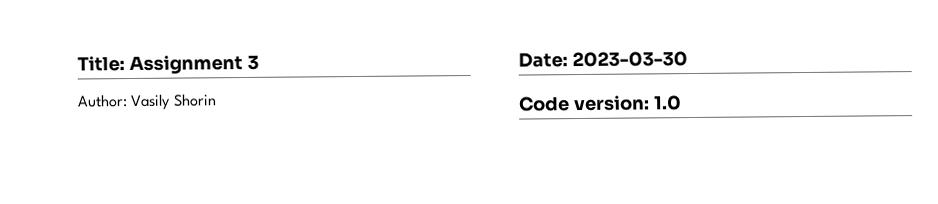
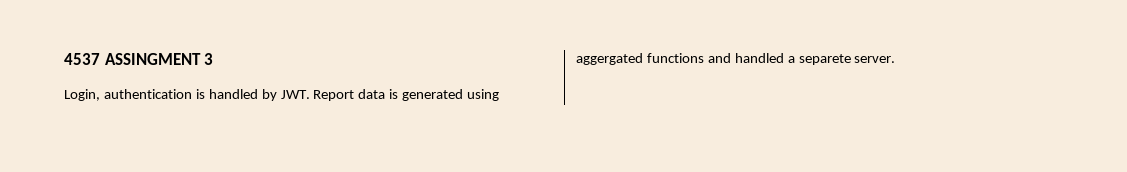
- Title: Assignment 3
+ 4537 ASSINGMENT 3
- Author: Vasily Shorin
- Date: 2023-03-30
- Code version: 1.0
+ Login, authentication is handled by JWT. Report data is generated using aggergated functions and handled a separete server.

